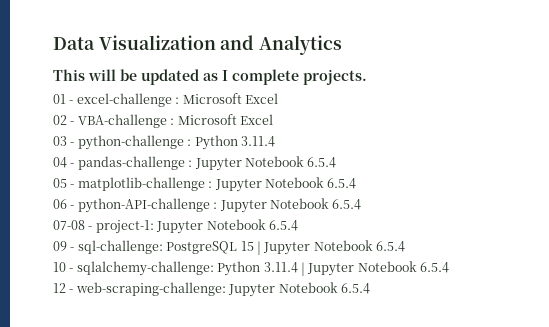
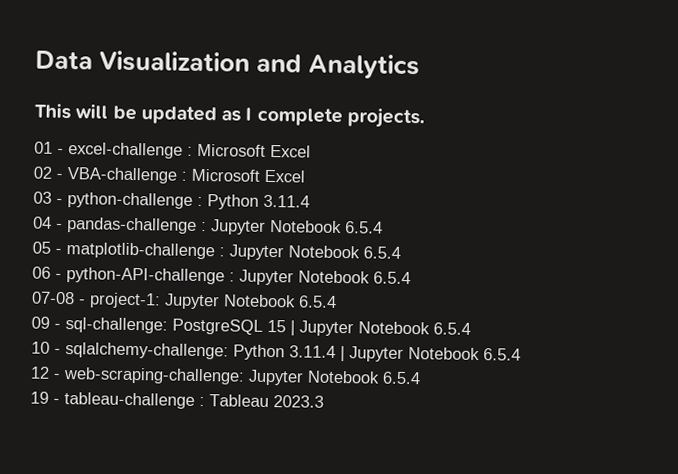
+ 19 - tableau-challenge : Tableau 2023.3

